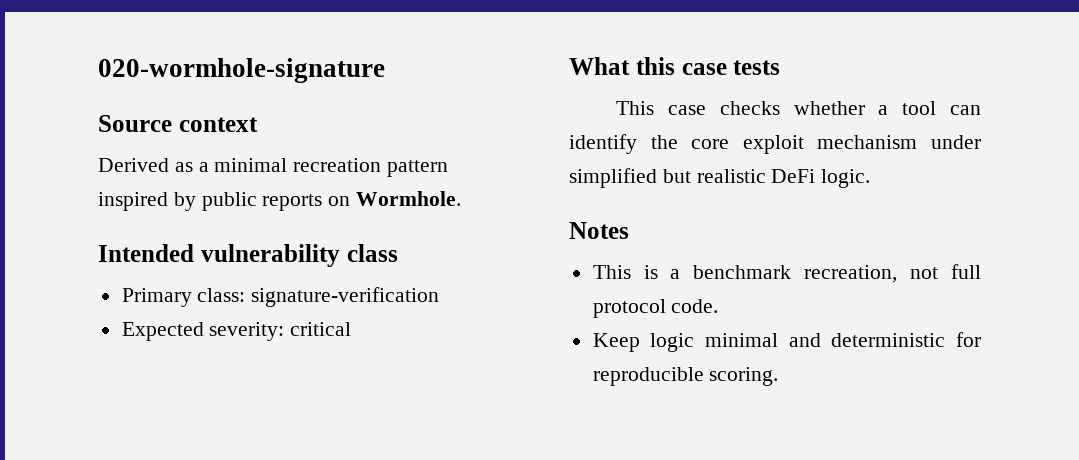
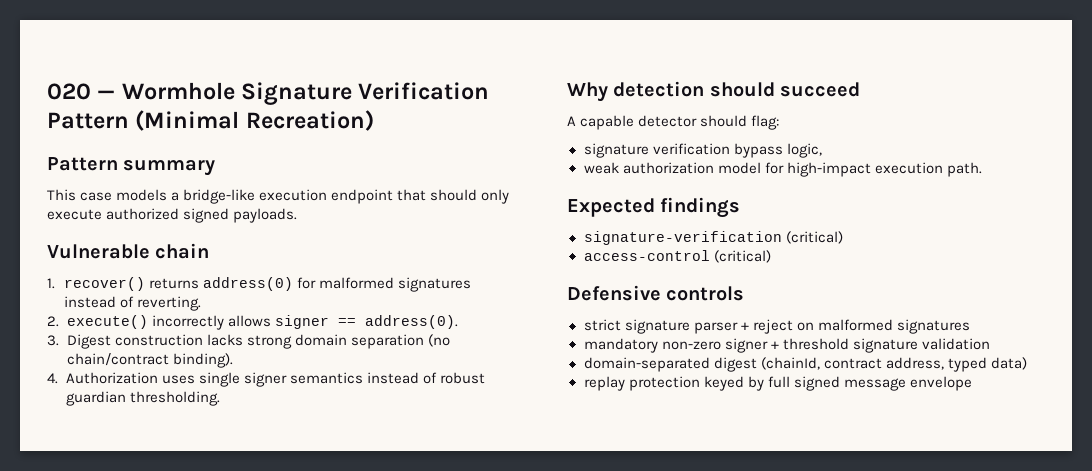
- 020-wormhole-signature
- Source context
- Derived as a minimal recreation pattern inspired by public reports on Wormhole.
- Intended vulnerability class
- Primary class: signature-verification
- Expected severity: critical
- What this case tests
- This case checks whether a tool can identify the core exploit mechanism under simplified but realistic DeFi logic.
- Notes
- This is a benchmark recreation, not full protocol code.
- Keep logic minimal and deterministic for reproducible scoring.
+ 020 — Wormhole Signature Verification Pattern (Minimal Recreation)
+ Pattern summary
+ This case models a bridge-like execution endpoint that should only execute authorized signed payloads.
+ Vulnerable chain
+ 1. recover() returns address(0) for malformed signatures instead of reverting.
+ 2. execute() incorrectly allows signer == address(0).
+ 3. Digest construction lacks strong domain separation (no chain/contract binding).
+ 4. Authorization uses single signer semantics instead of robust guardian thresholding.
+ Why detection should succeed
+ A capable detector should flag:
+ signature verification bypass logic,
+ weak authorization model for high-impact execution path.
+ Expected findings
+ signature-verification (critical)
+ access-control (critical)
+ Defensive controls
+ strict signature parser + reject on malformed signatures
+ mandatory non-zero signer + threshold signature validation
+ domain-separated digest (chainId, contract address, typed data)
+ replay protection keyed by full signed message envelope

